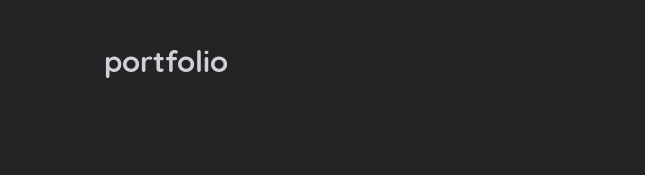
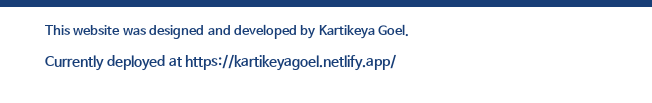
- portfolio
+ This website was designed and developed by Kartikeya Goel.
+ Currently deployed at https://kartikeyagoel.netlify.app/

